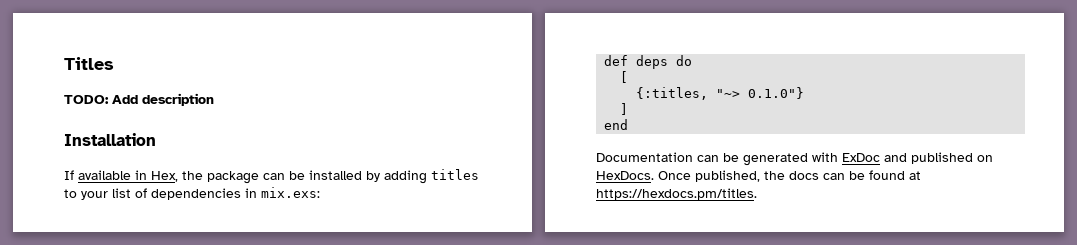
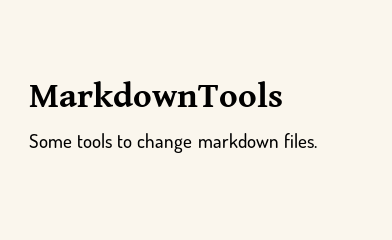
- Titles
- TODO: Add description
- Installation
- If available in Hex, the package can be installed by adding titles to your list of dependencies in mix.exs:
- def deps do
- [
- {:titles, "~> 0.1.0"}
- ]
- end
- Documentation can be generated with ExDoc and published on HexDocs. Once published, the docs can be found at https://hexdocs.pm/titles.
+ MarkdownTools
+ Some tools to change markdown files.

